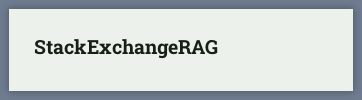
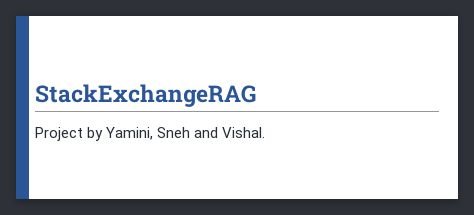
+ Project by Yamini, Sneh and Vishal.

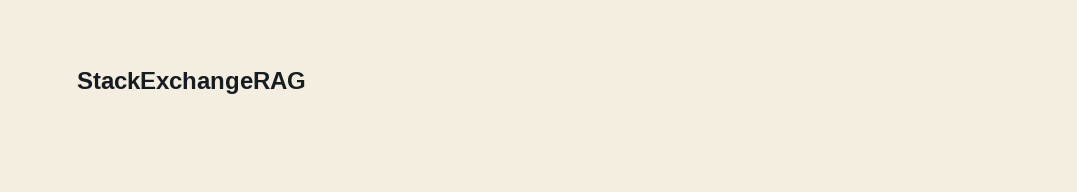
- Project by Yamini, Sneh and Vishal.

